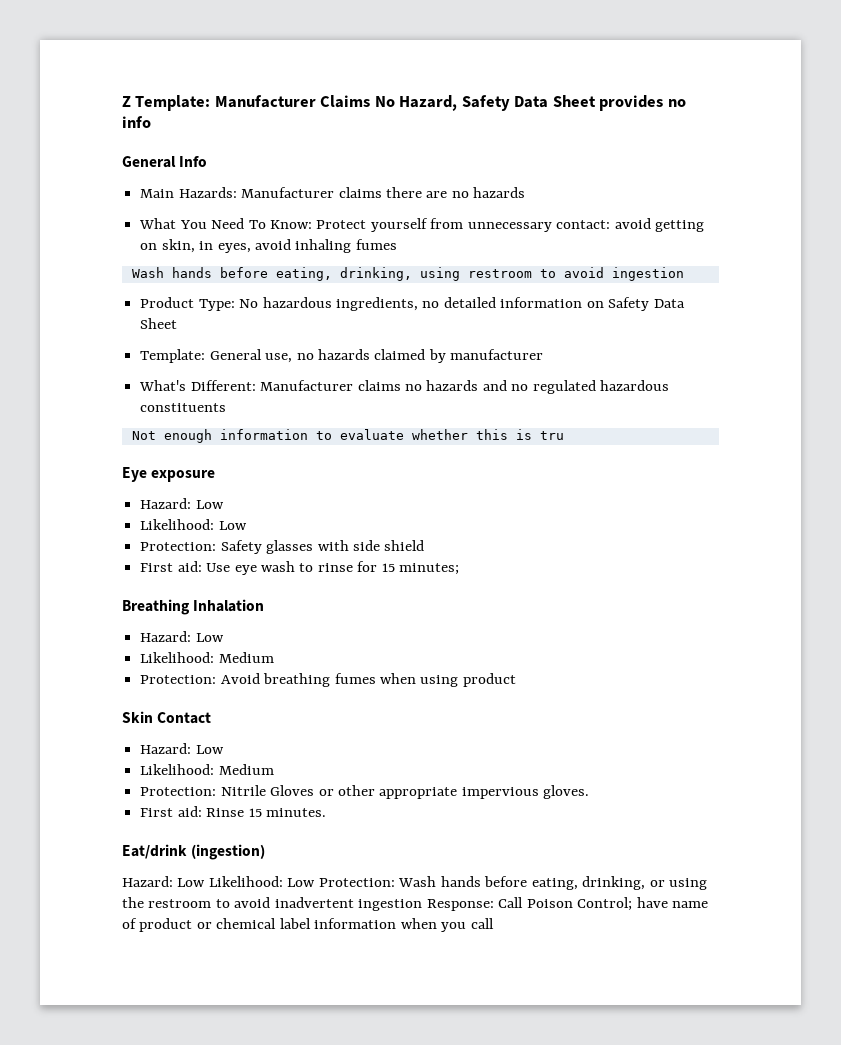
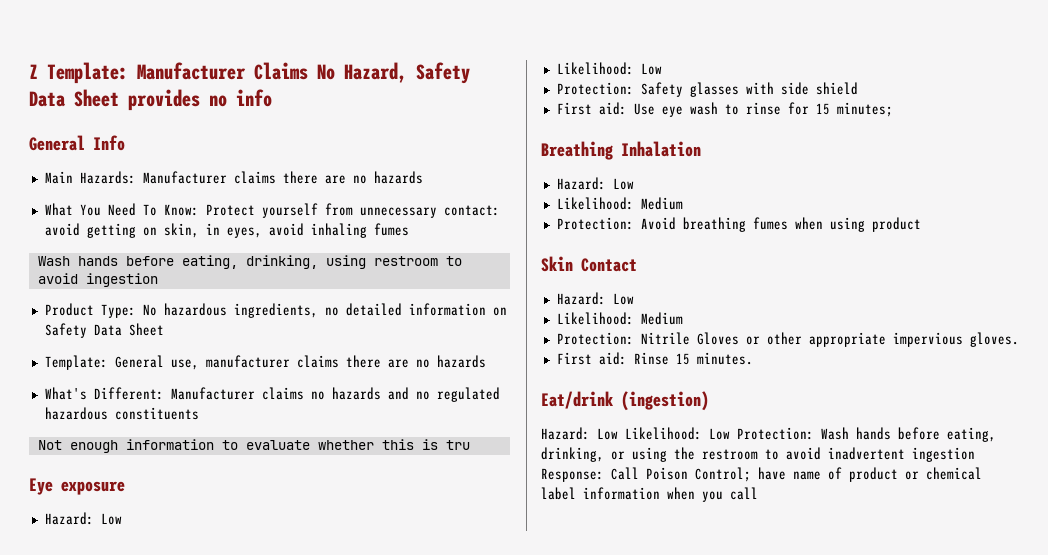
- Template: General use, no hazards claimed by manufacturer
+ Template: General use, manufacturer claims there are no hazards

